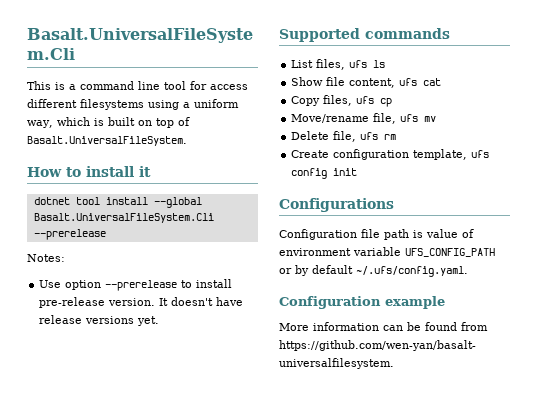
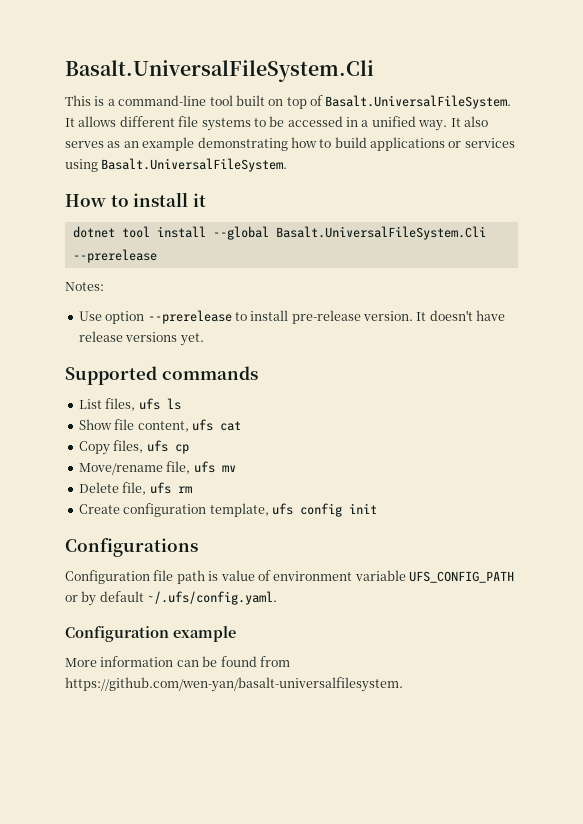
- This is a command line tool for access different filesystems using a uniform way, which is built on top of Basalt.UniversalFileSystem.
+ This is a command‑line tool built on top of Basalt.UniversalFileSystem. It allows different file systems to be accessed in a unified way. It also serves as an example demonstrating how to build applications or services using Basalt.UniversalFileSystem.

